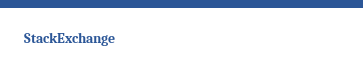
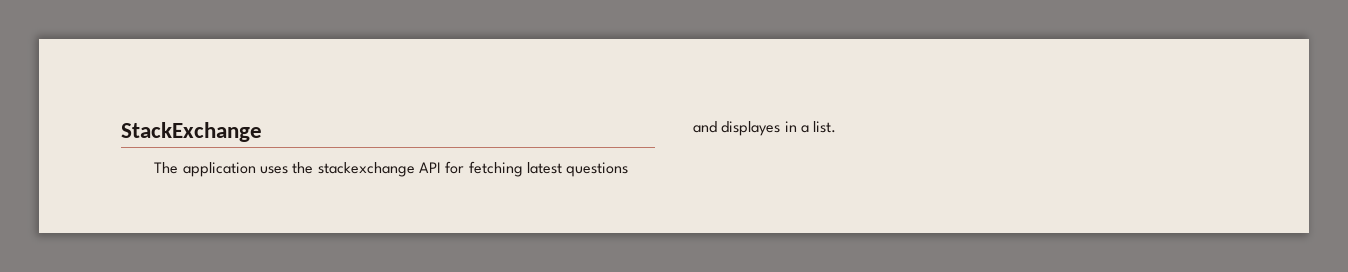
+ The application uses the stackexchange API for fetching latest questions and displayes in a list.

